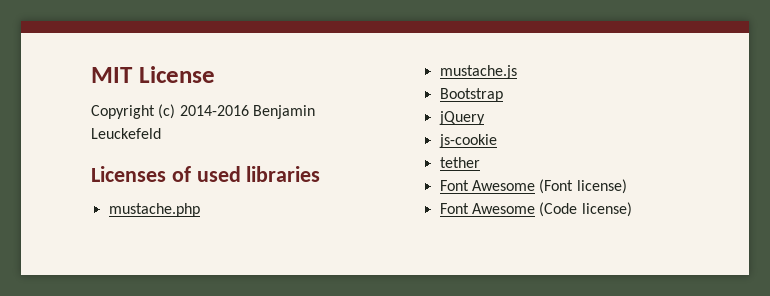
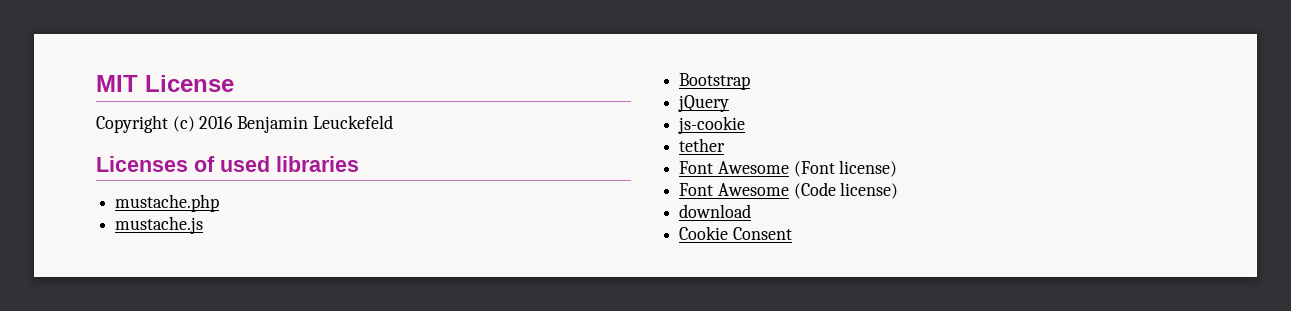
- Copyright (c) 2014-2016 Benjamin Leuckefeld
+ Copyright (c) 2016 Benjamin Leuckefeld
+ download
+ Cookie Consent

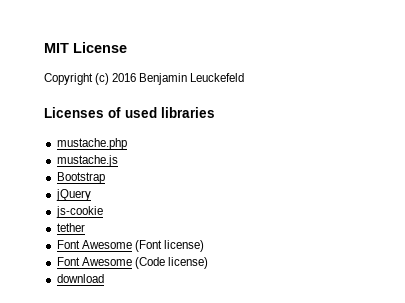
- Cookie Consent

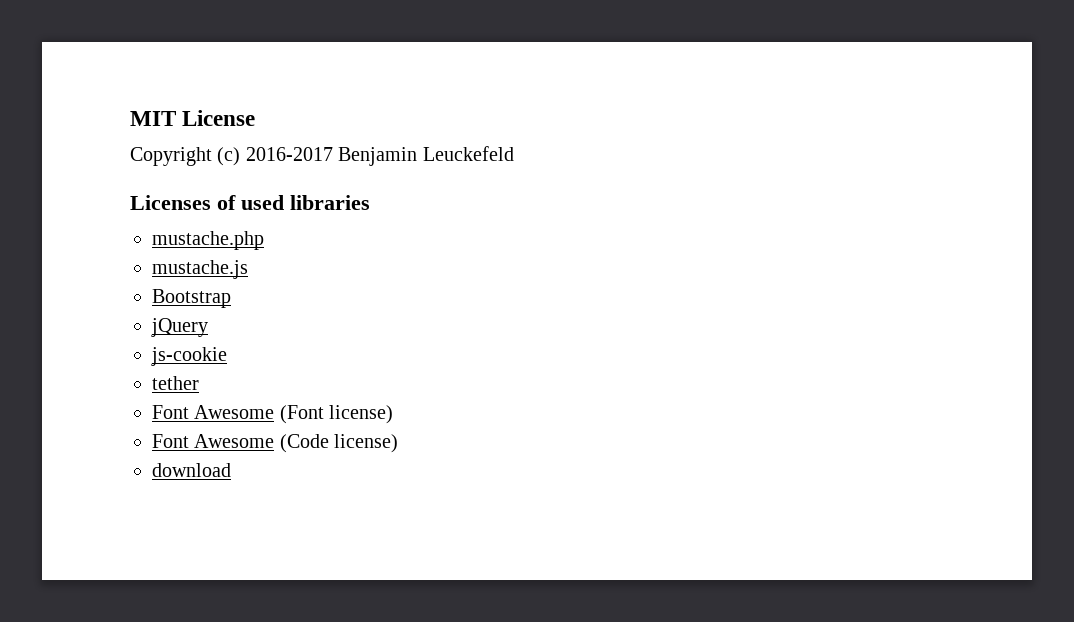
- Copyright (c) 2016 Benjamin Leuckefeld
+ Copyright (c) 2016-2017 Benjamin Leuckefeld

